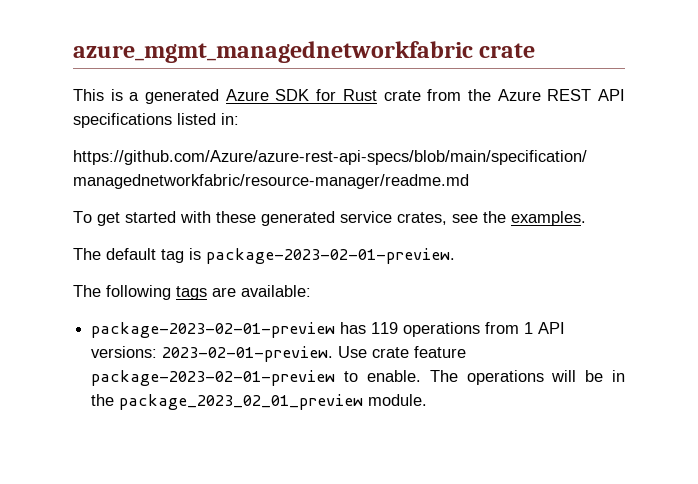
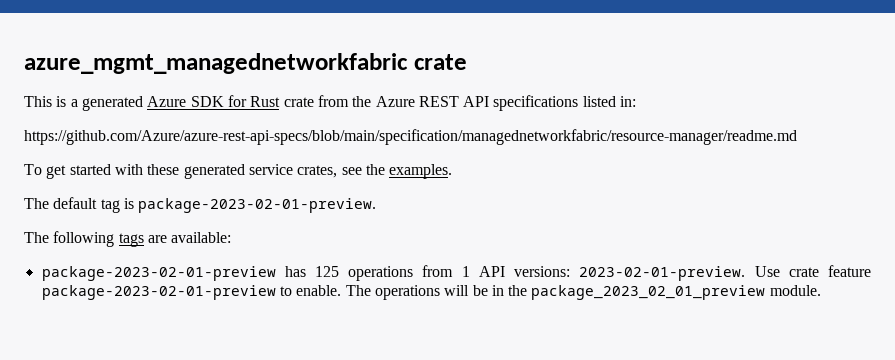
- package-2023-02-01-preview has 119 operations from 1 API versions: 2023-02-01-preview.
+ package-2023-02-01-preview has 125 operations from 1 API versions: 2023-02-01-preview.

